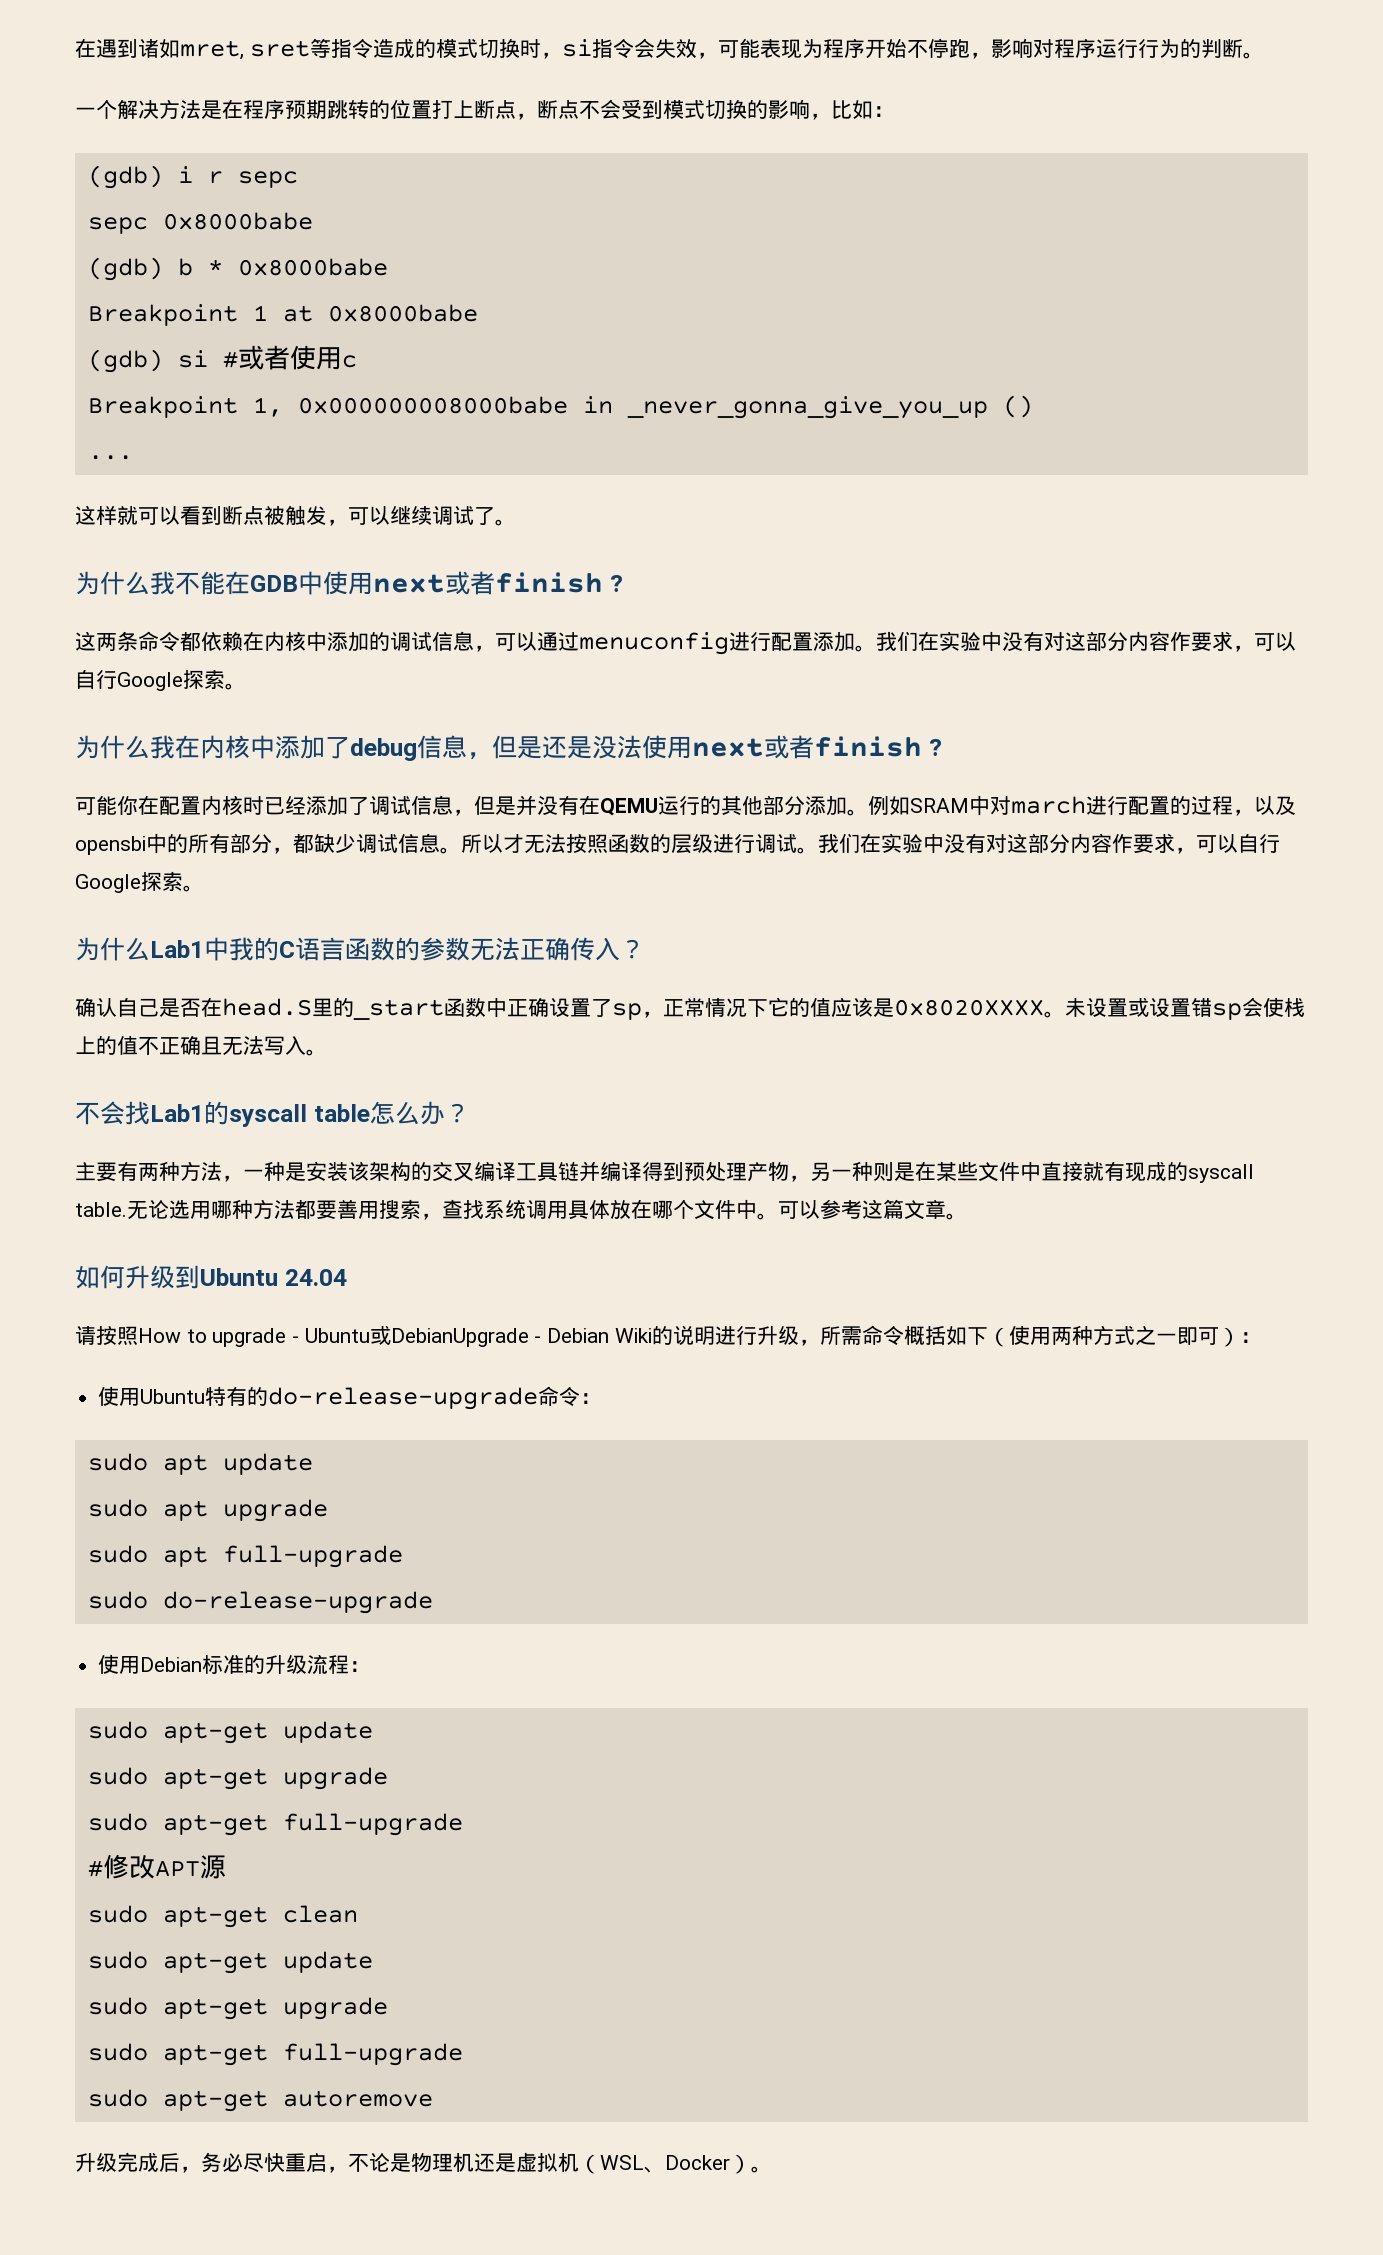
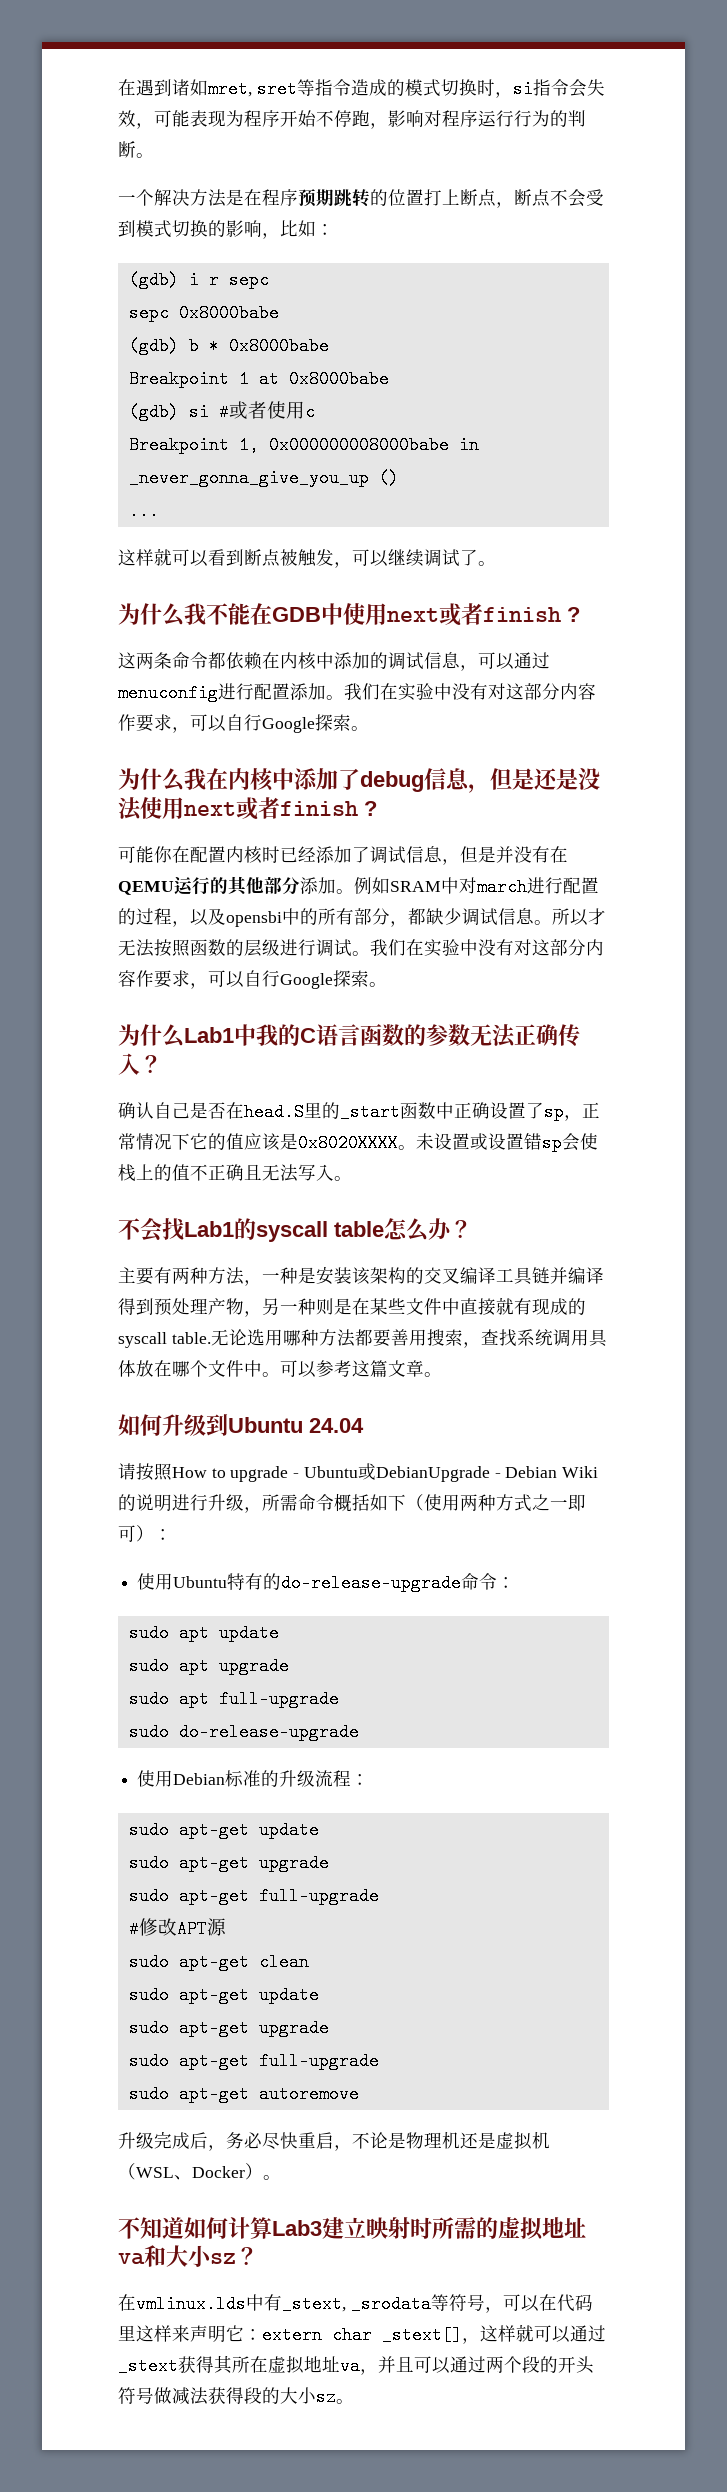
+ 不知道如何计算Lab3建立映射时所需的虚拟地址va和大小sz？
+ 在vmlinux.lds中有_stext, _srodata等符号，可以在代码里这样来声明它：extern char _stext[]，这样就可以通过_stext获得其所在虚拟地址va，并且可以通过两个段的开头符号做减法获得段的大小sz。

